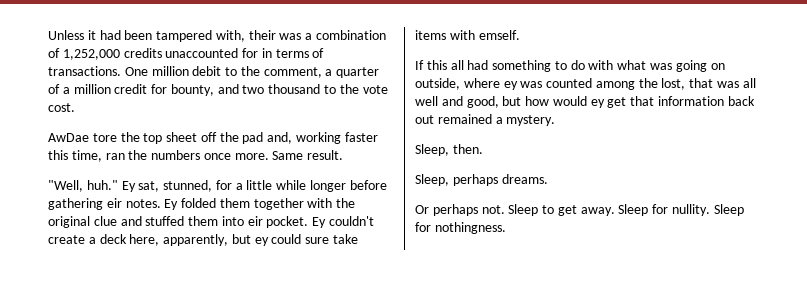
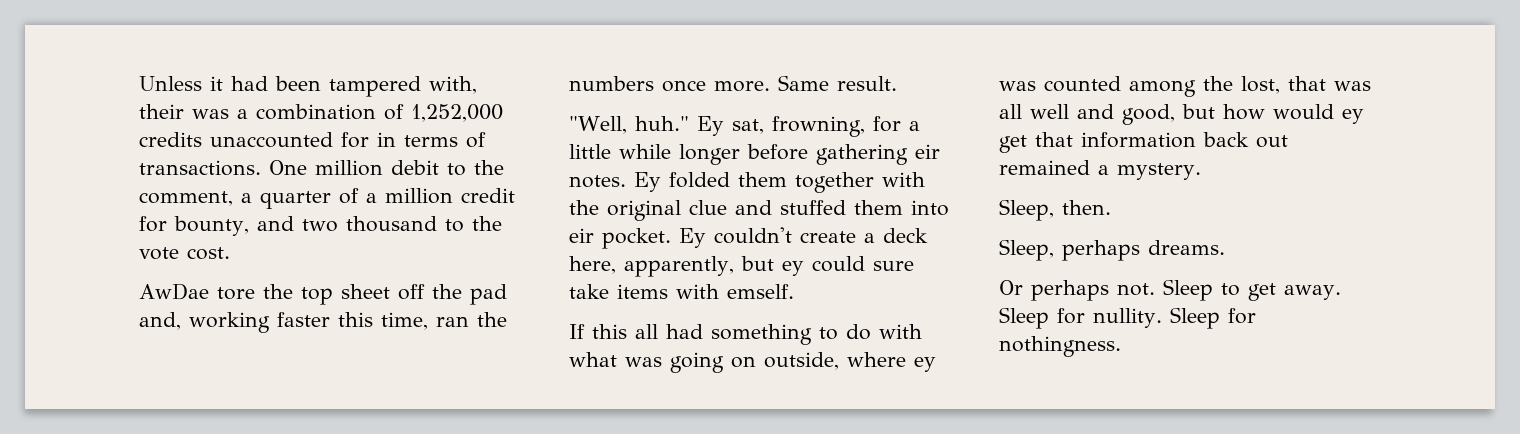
- Ey sat, stunned, for a little while longer before gathering eir notes.
+ Ey sat, frowning, for a little while longer before gathering eir notes.

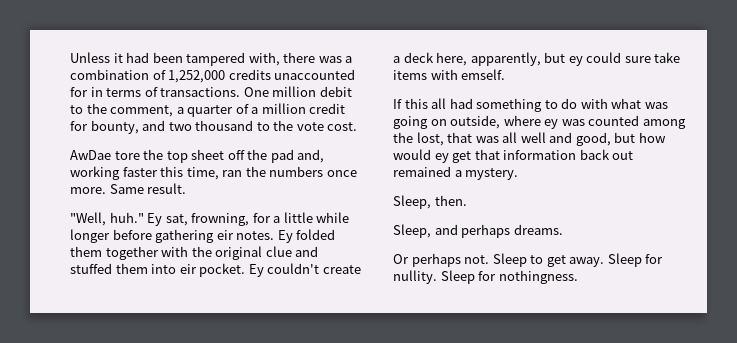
- Unless it had been tampered with, their was a combination of 1,252,000 credits unaccounted for in terms of transactions.
+ Unless it had been tampered with, there was a combination of 1,252,000 credits unaccounted for in terms of transactions.
- Sleep, perhaps dreams.
+ Sleep, and perhaps dreams.

